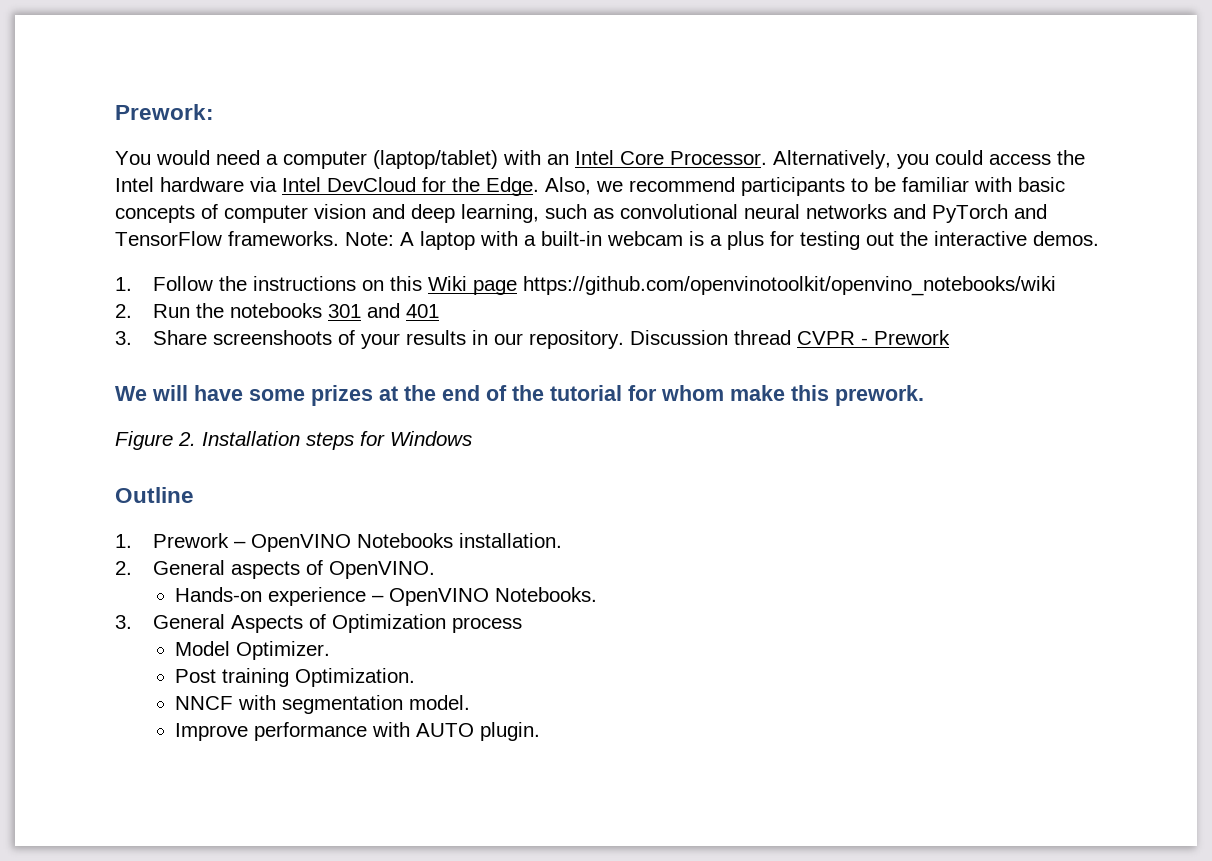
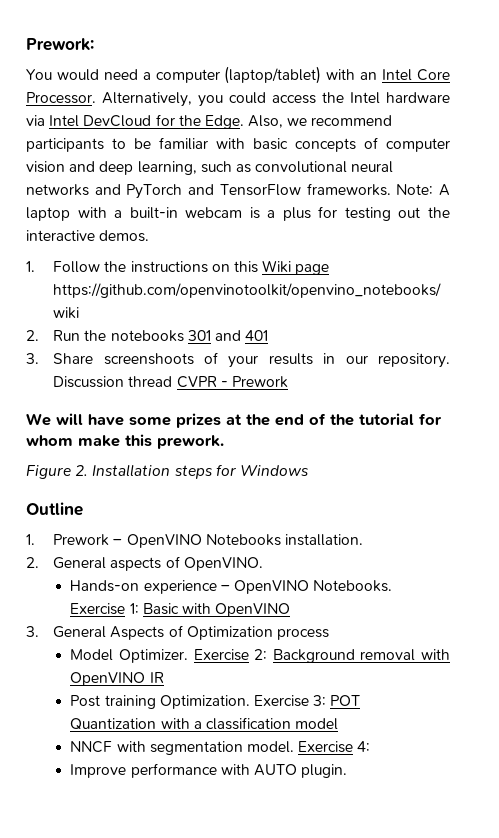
+ Exercise 1: Basic with OpenVINO
- Model Optimizer.
- Post training Optimization.
+ Model Optimizer. Exercise 2: Background removal with OpenVINO IR
+ Post training Optimization. Exercise 3: POT Quantization with a classification model
+ Exercise 4:

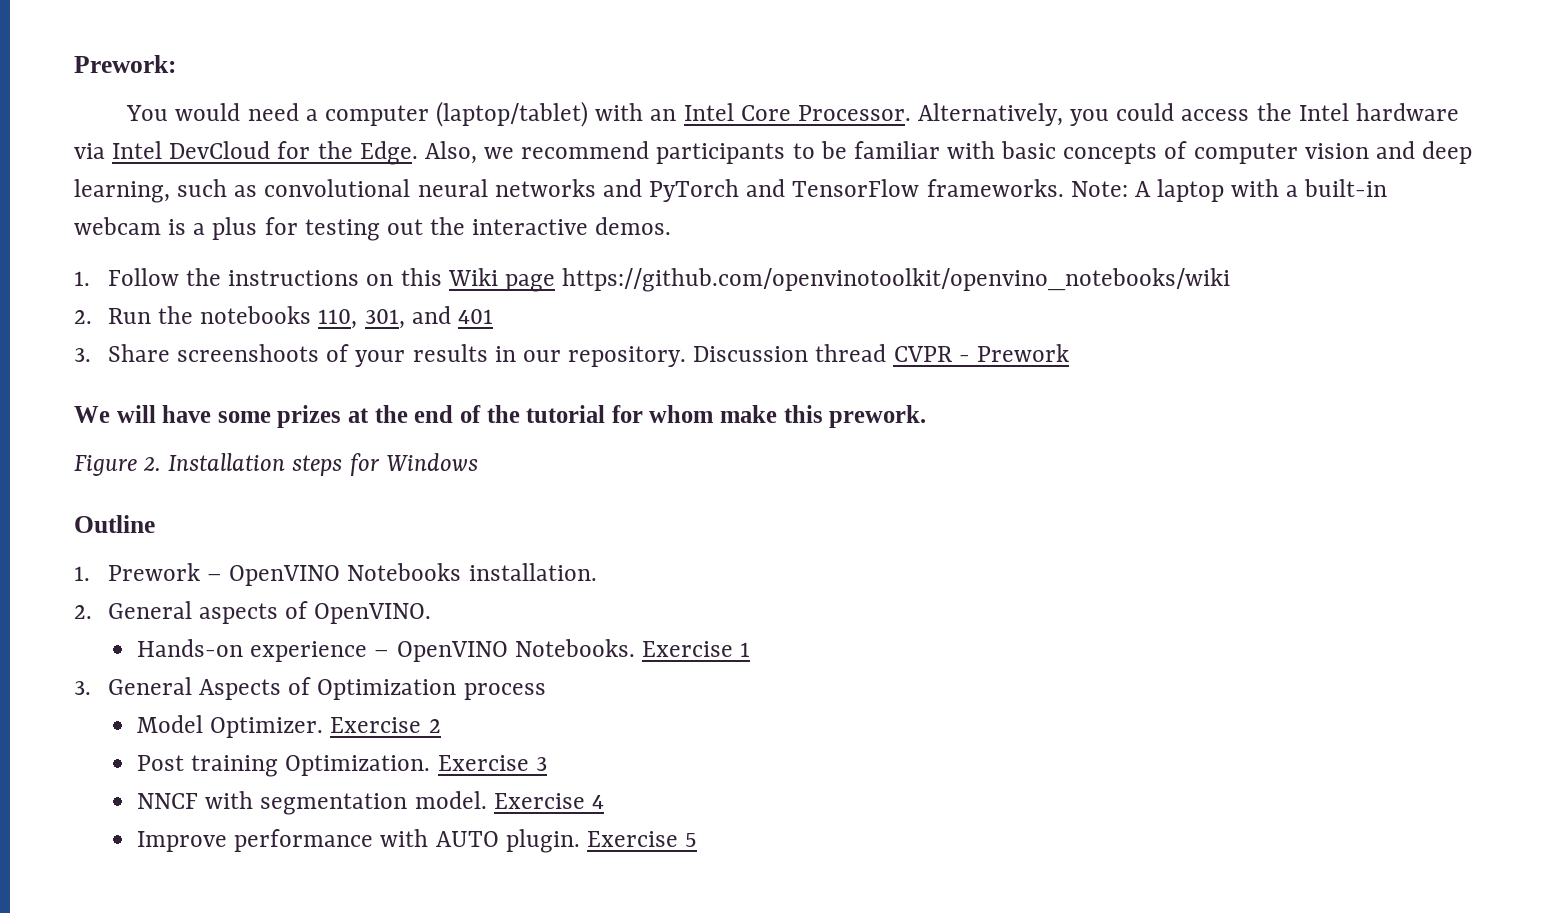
- 2. Run the notebooks 301 and 401
+ 2. Run the notebooks 110, 301, and 401
- Exercise 1: Basic with OpenVINO
+ Exercise 1
- Exercise 2: Background removal with OpenVINO IR
- Post training Optimization. Exercise 3: POT Quantization with a classification model
+ Exercise 2
+ Post training Optimization. Exercise 3
- Exercise 4:
+ Exercise 4
+ Exercise 5

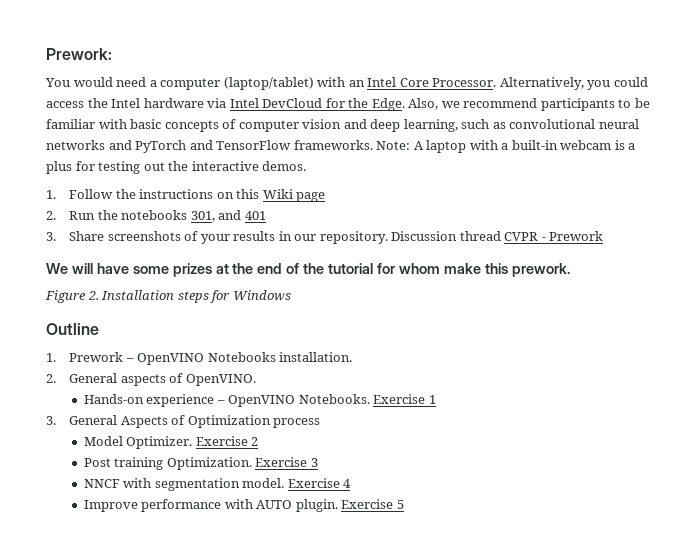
- 1. Follow the instructions on this Wiki page https://github.com/openvinotoolkit/openvino_notebooks/wiki
+ 1. Follow the instructions on this Wiki page
- 2. Run the notebooks 110, 301, and 401
+ 2. Run the notebooks 301, and 401
- 3. Share screenshoots of your results in our repository.
+ 3. Share screenshots of your results in our repository.

